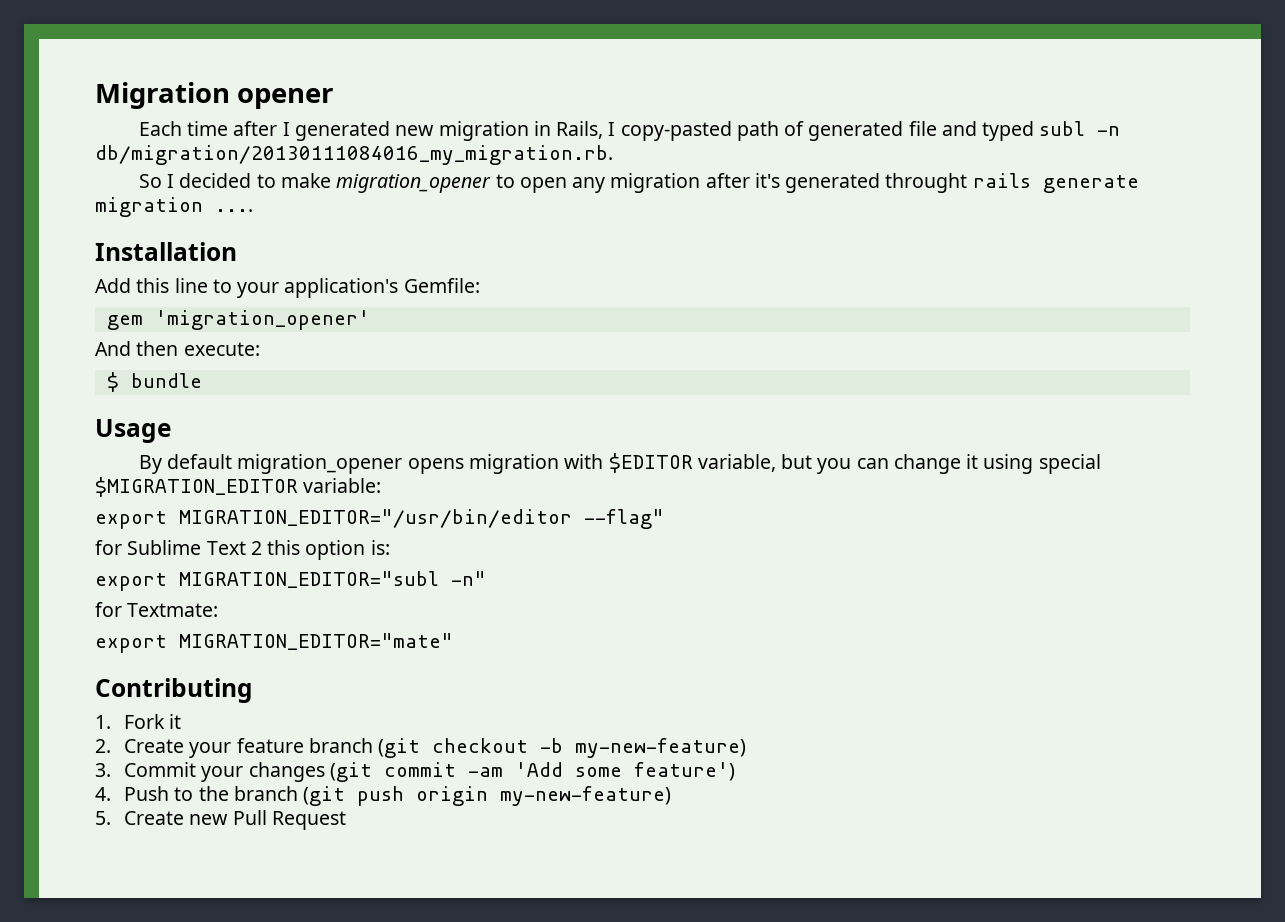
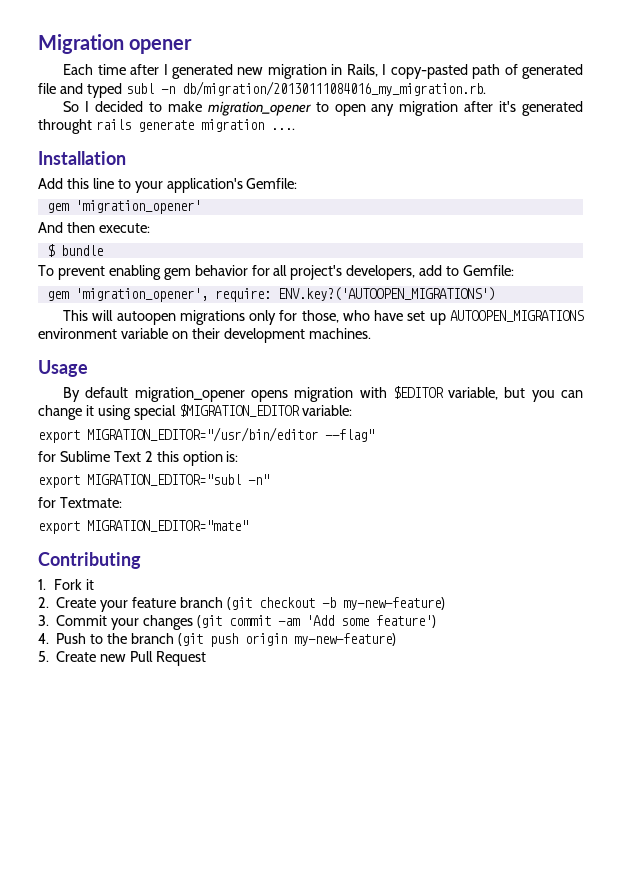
+ To prevent enabling gem behavior for all project's developers, add to Gemfile:
+ gem 'migration_opener', require: ENV.key?('AUTOOPEN_MIGRATIONS')
+ This will autoopen migrations only for those, who have set up AUTOOPEN_MIGRATIONS environment variable on their development machines.

